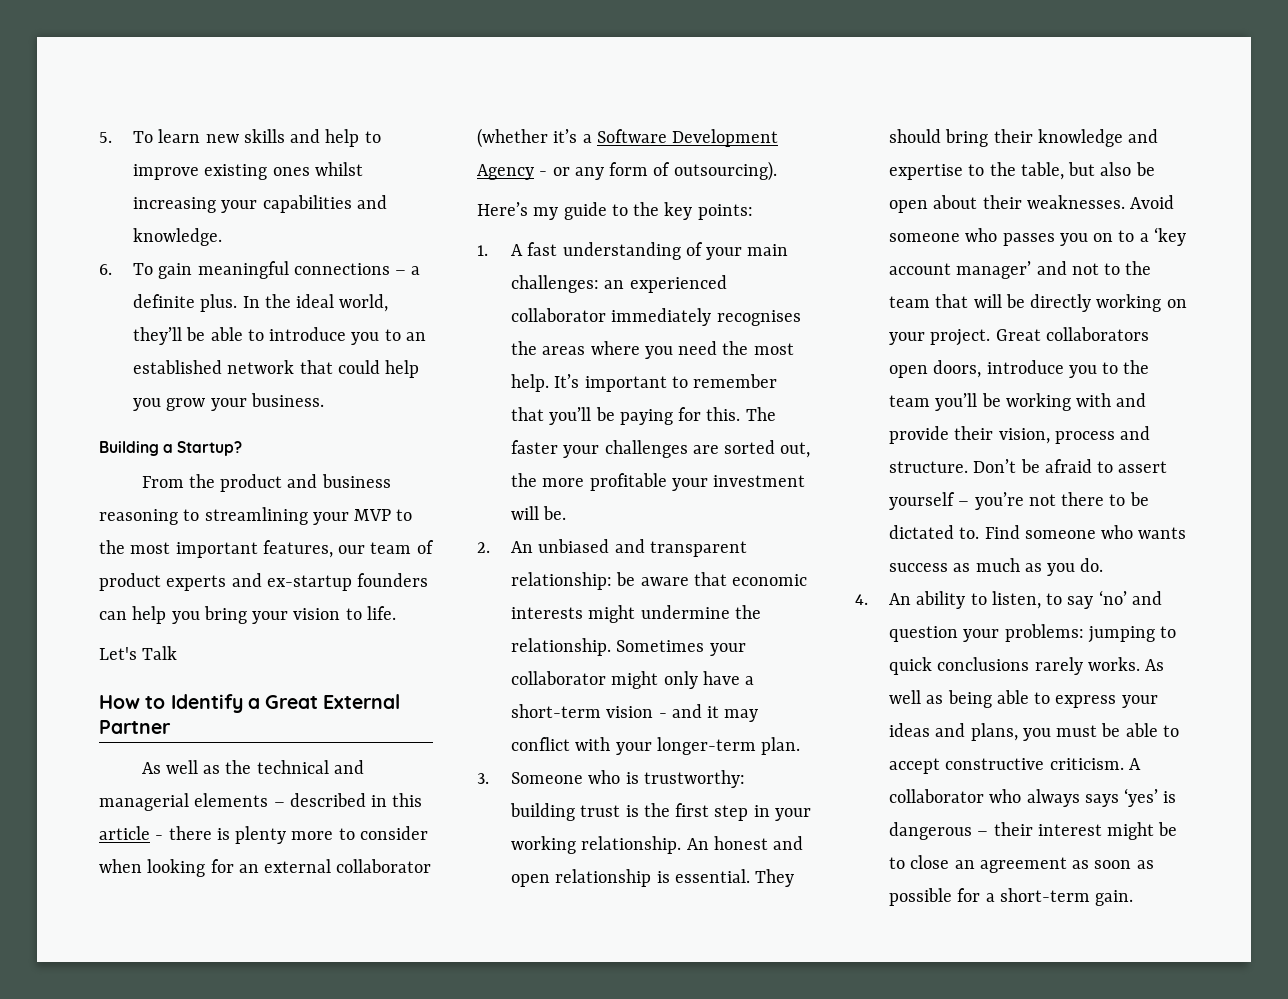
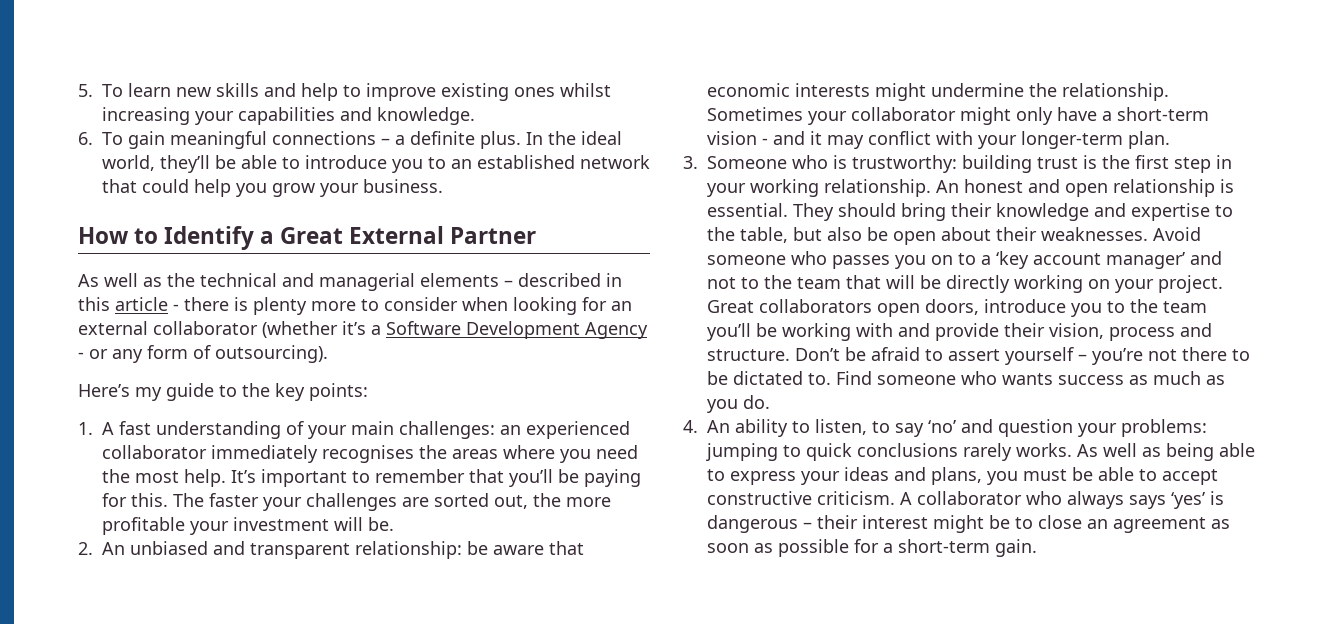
- Building a Startup?
- From the product and business reasoning to streamlining your MVP to the most important features, our team of product experts and ex-startup founders can help you bring your vision to life.
- Let's Talk

